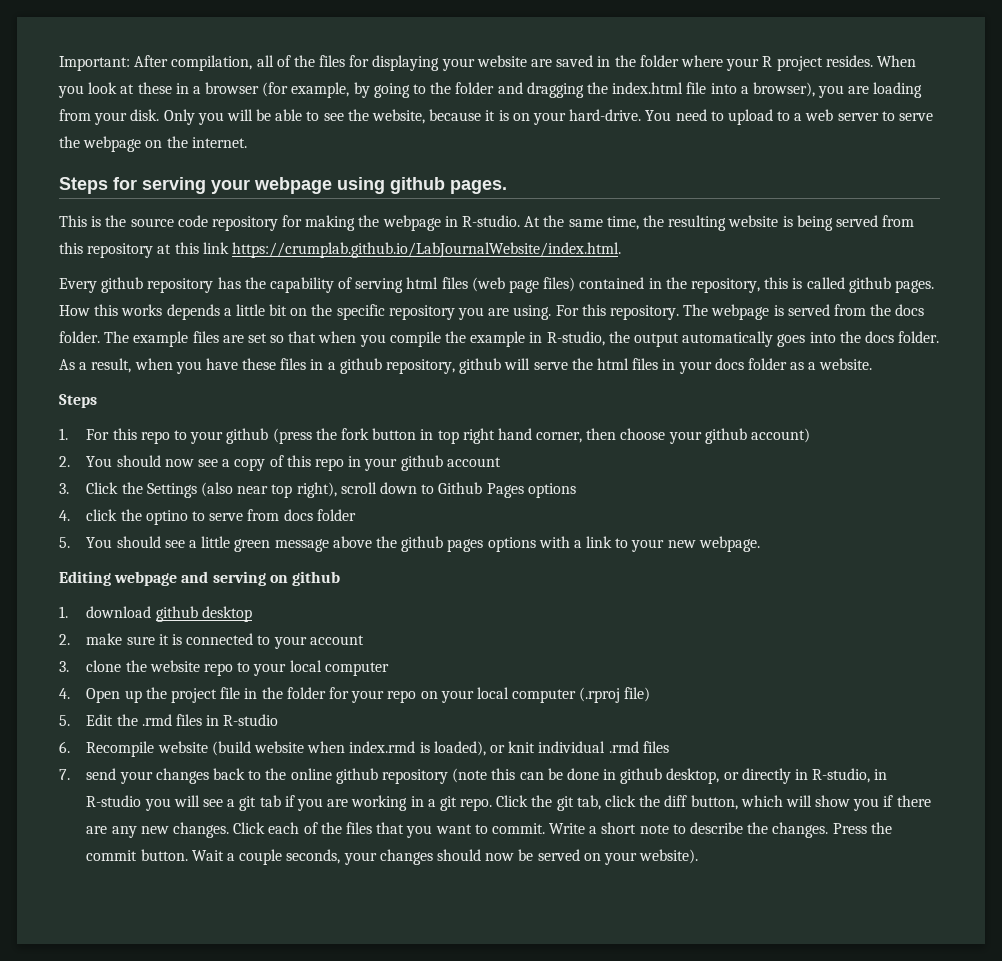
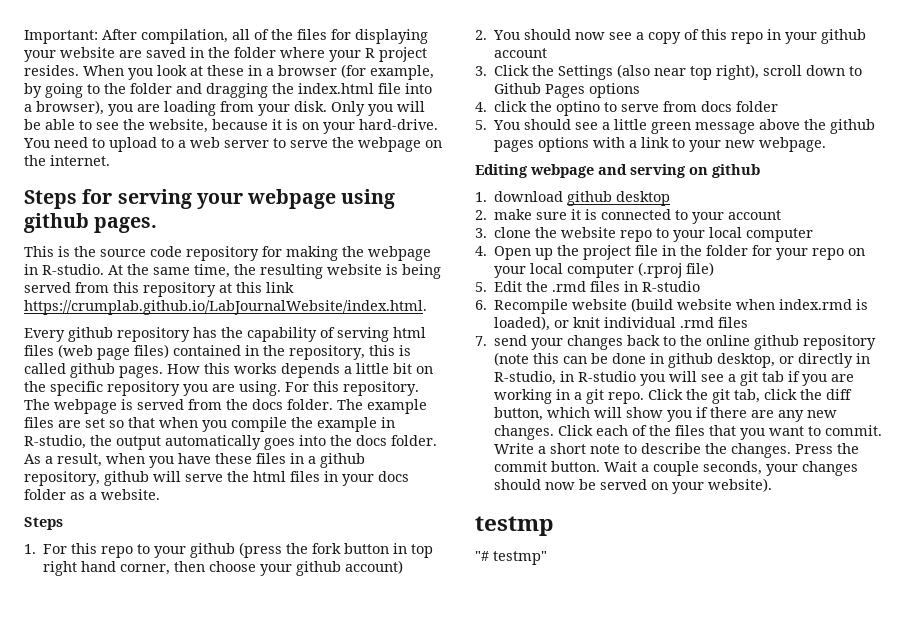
+ testmp
+ "# testmp"

